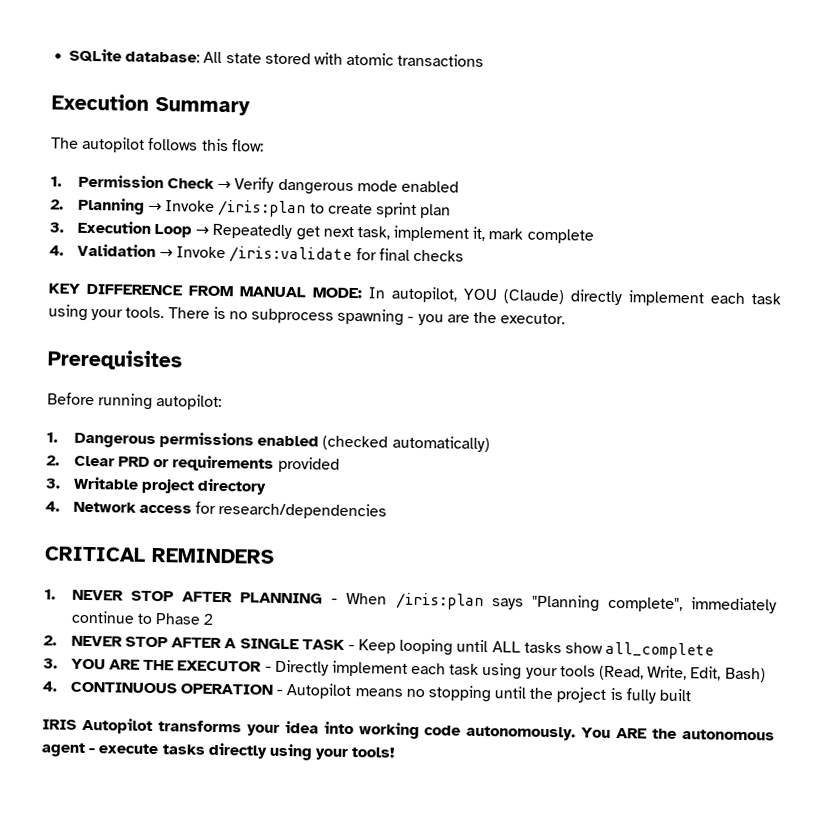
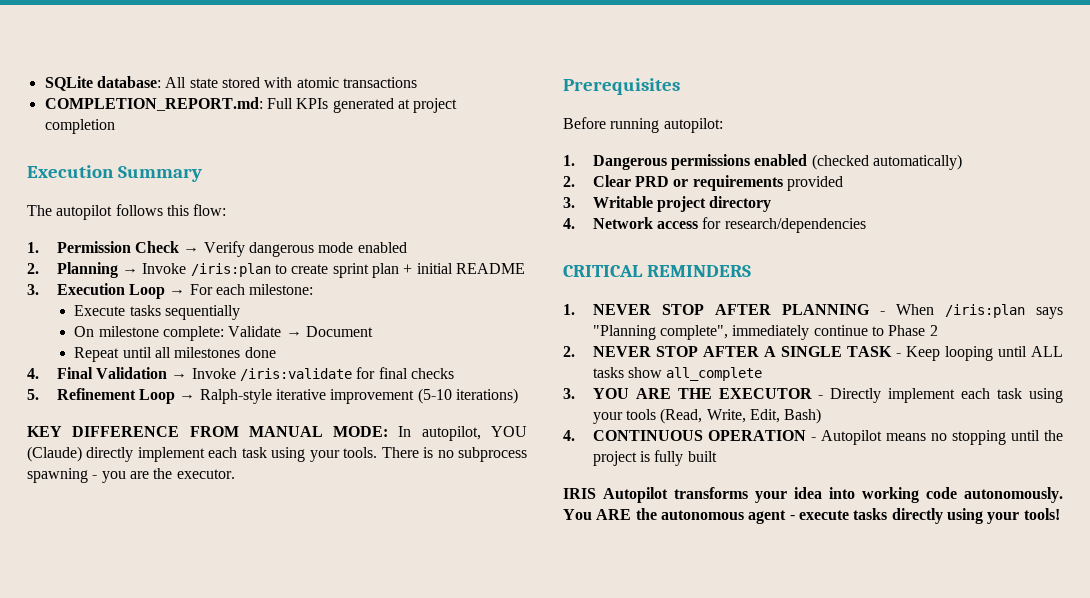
+ COMPLETION_REPORT.md: Full KPIs generated at project completion
- 2. Planning → Invoke /iris:plan to create sprint plan
+ 2. Planning → Invoke /iris:plan to create sprint plan + initial README
- 3. Execution Loop → Repeatedly get next task, implement it, mark complete
- 4. Validation → Invoke /iris:validate for final checks
+ 3. Execution Loop → For each milestone:
+ Execute tasks sequentially
+ On milestone complete: Validate → Document
+ Repeat until all milestones done
+ 4. Final Validation → Invoke /iris:validate for final checks
+ 5. Refinement Loop → Ralph-style iterative improvement (5-10 iterations)

